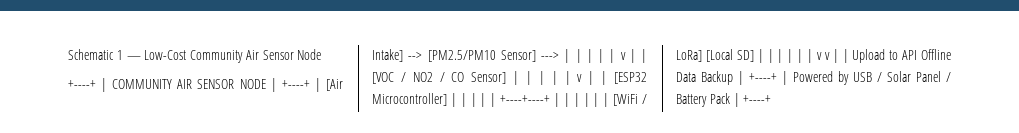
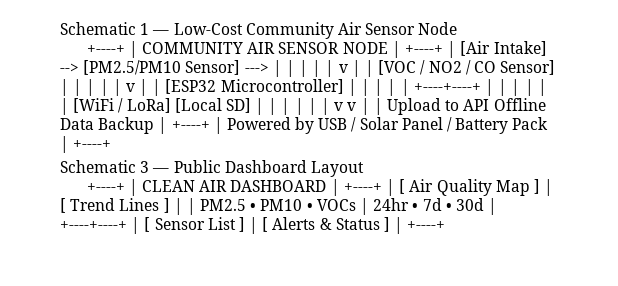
+ Schematic 3 — Public Dashboard Layout
+ +----+ | CLEAN AIR DASHBOARD | +----+ | [ Air Quality Map ] | [ Trend Lines ] | | PM2.5 • PM10 • VOCs | 24hr • 7d • 30d | +----+----+ | [ Sensor List ] | [ Alerts & Status ] | +----+

